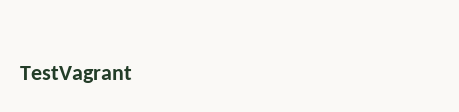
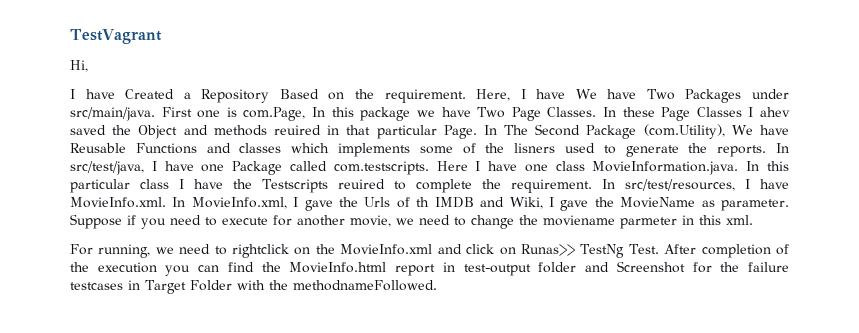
+ Hi,
+ I have Created a Repository Based on the requirement. Here, I have We have Two Packages under src/main/java. First one is com.Page, In this package we have Two Page Classes. In these Page Classes I ahev saved the Object and methods reuired in that particular Page. In The Second Package (com.Utility), We have Reusable Functions and classes which implements some of the lisners used to generate the reports. In src/test/java, I have one Package called com.testscripts. Here I have one class MovieInformation.java. In this particular class I have the Testscripts reuired to complete the requirement. In src/test/resources, I have MovieInfo.xml. In MovieInfo.xml, I gave the Urls of th IMDB and Wiki, I gave the MovieName as parameter. Suppose if you need to execute for another movie, we need to change the moviename parmeter in this xml.
+ For running, we need to rightclick on the MovieInfo.xml and click on Runas>> TestNg Test. After completion of the execution you can find the MovieInfo.html report in test-output folder and Screenshot for the failure testcases in Target Folder with the methodnameFollowed.

